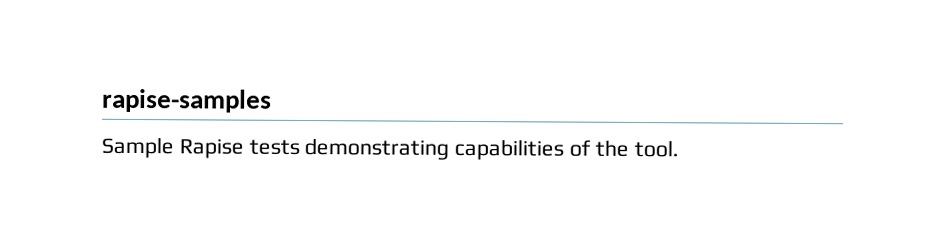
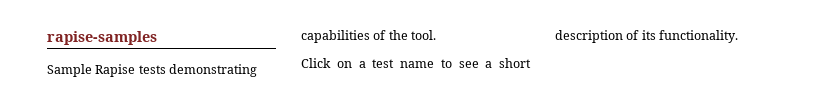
+ Click on a test name to see a short description of its functionality.

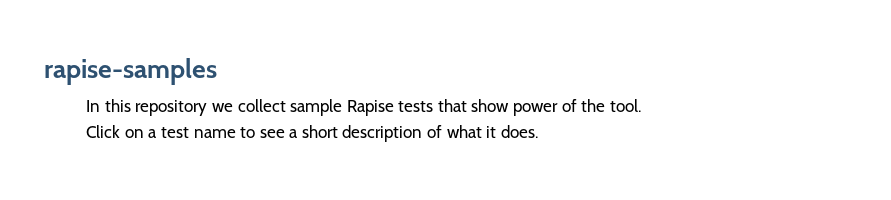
- Sample Rapise tests demonstrating capabilities of the tool.
+ In this repository we collect sample Rapise tests that show power of the tool.
- Click on a test name to see a short description of its functionality.
+ Click on a test name to see a short description of what it does.

